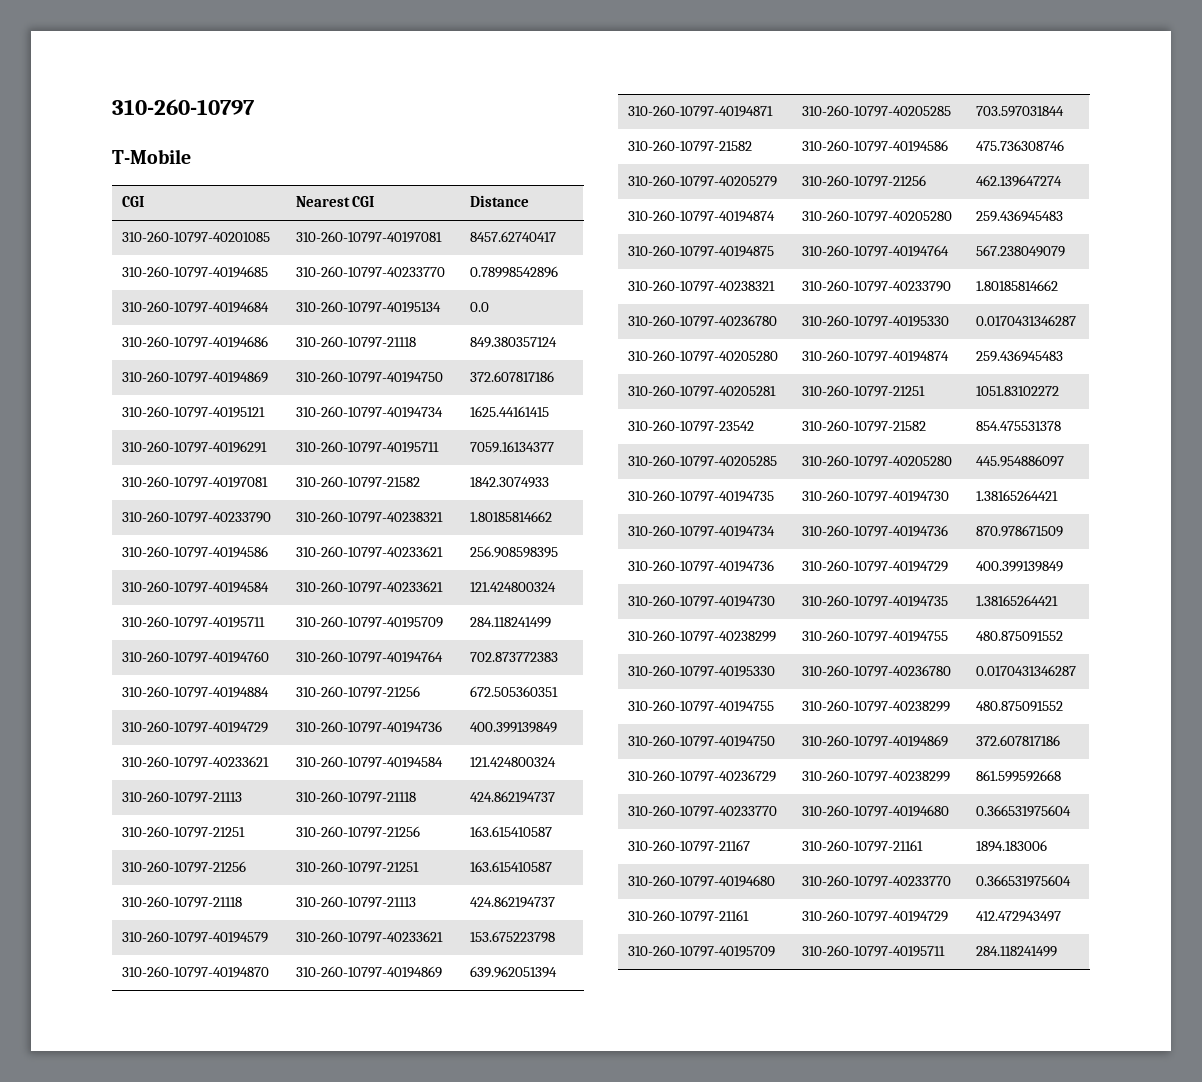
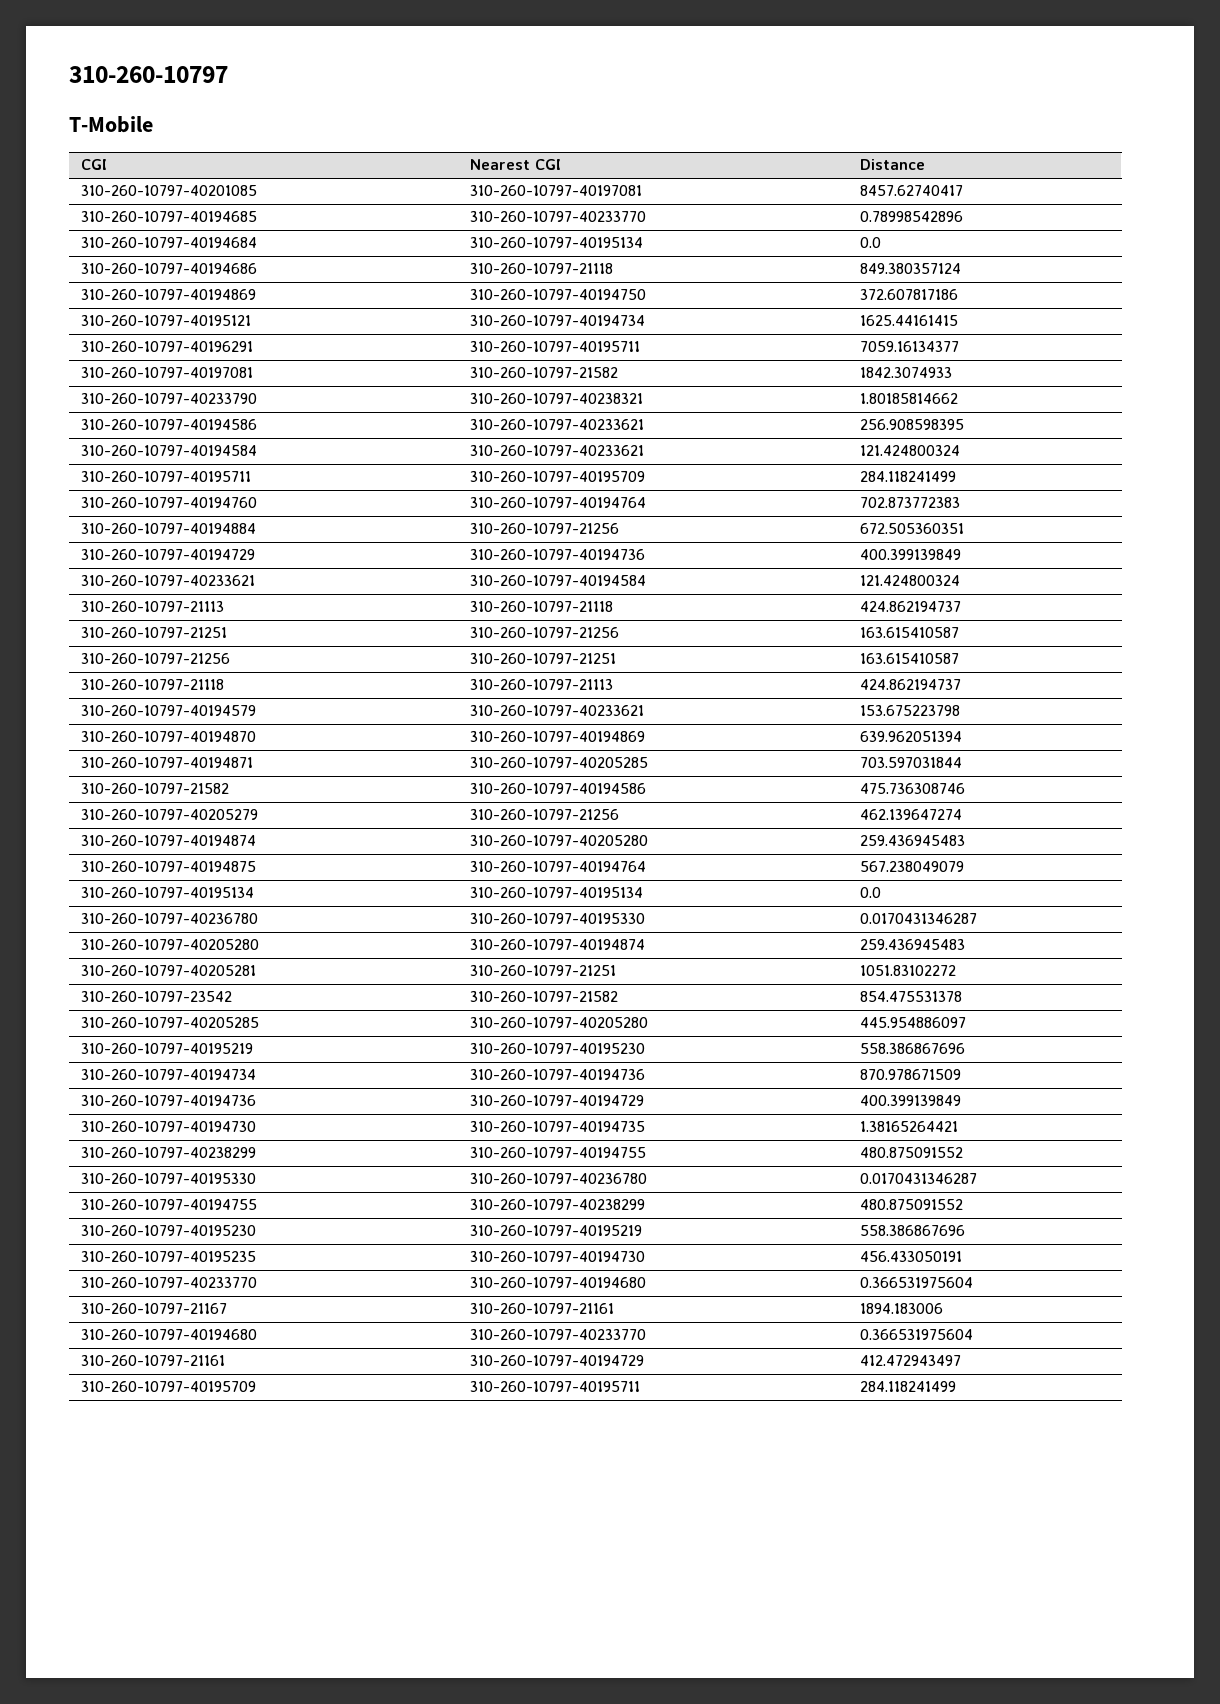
- 310-260-10797-40238321 | 310-260-10797-40233790 | 1.80185814662
+ 310-260-10797-40195134 | 310-260-10797-40195134 | 0.0
- 310-260-10797-40194735 | 310-260-10797-40194730 | 1.38165264421
+ 310-260-10797-40195219 | 310-260-10797-40195230 | 558.386867696
- 310-260-10797-40194750 | 310-260-10797-40194869 | 372.607817186
- 310-260-10797-40236729 | 310-260-10797-40238299 | 861.599592668
+ 310-260-10797-40195230 | 310-260-10797-40195219 | 558.386867696
+ 310-260-10797-40195235 | 310-260-10797-40194730 | 456.433050191

